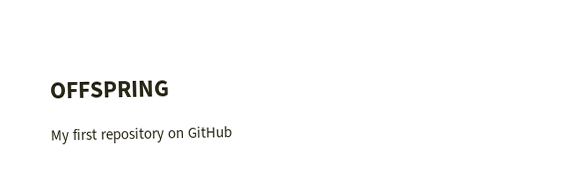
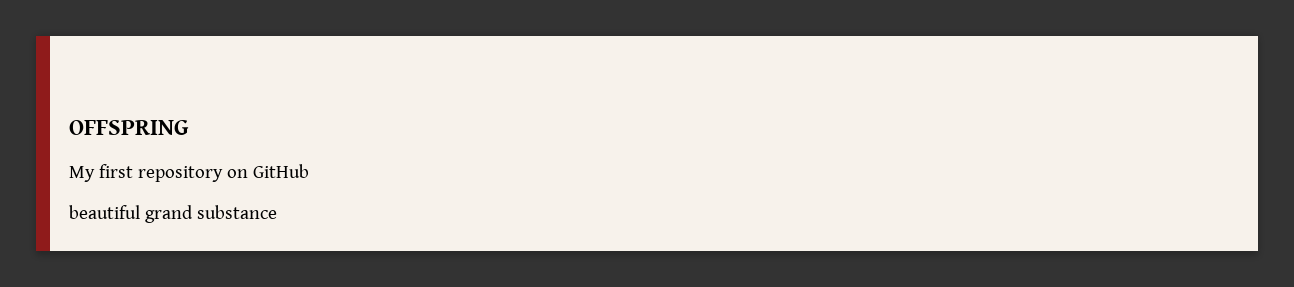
+ beautiful grand substance

